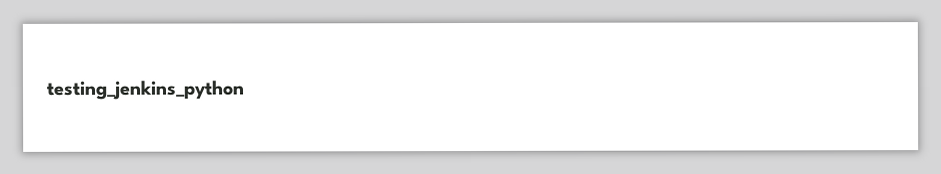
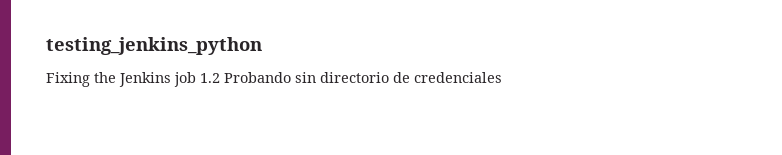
+ Fixing the Jenkins job 1.2 Probando sin directorio de credenciales

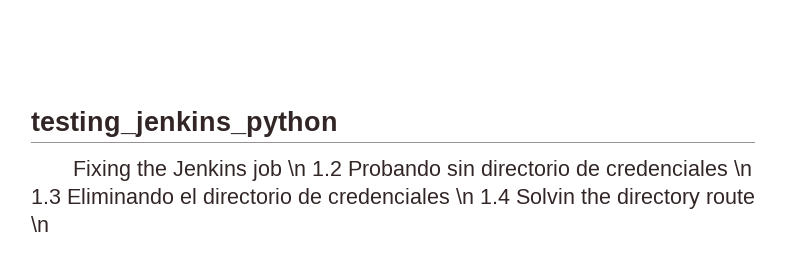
- Fixing the Jenkins job 1.2 Probando sin directorio de credenciales
+ Fixing the Jenkins job \n 1.2 Probando sin directorio de credenciales \n 1.3 Eliminando el directorio de credenciales \n 1.4 Solvin the directory route \n

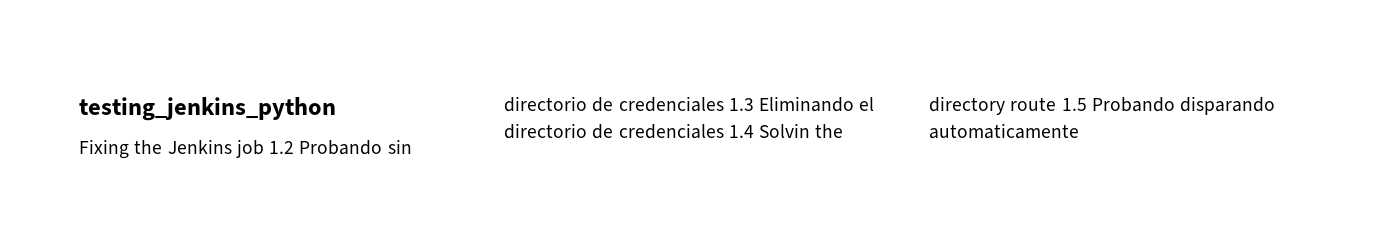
- Fixing the Jenkins job \n 1.2 Probando sin directorio de credenciales \n 1.3 Eliminando el directorio de credenciales \n 1.4 Solvin the directory route \n
+ Fixing the Jenkins job 1.2 Probando sin directorio de credenciales 1.3 Eliminando el directorio de credenciales 1.4 Solvin the directory route 1.5 Probando disparando automaticamente

